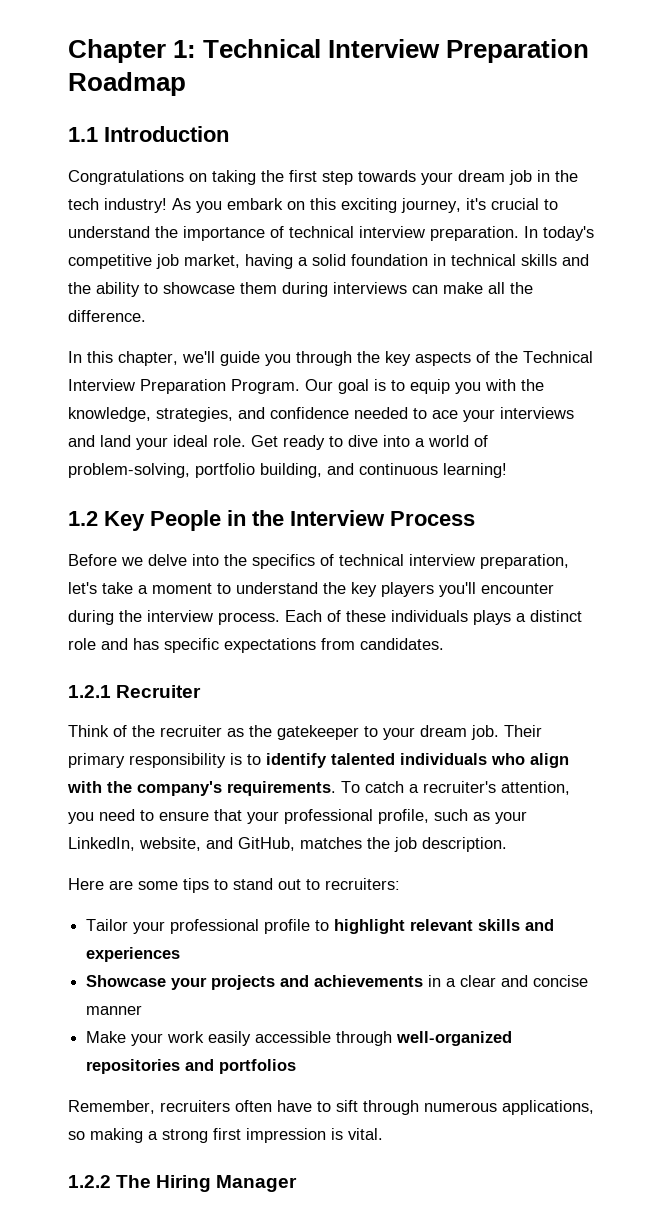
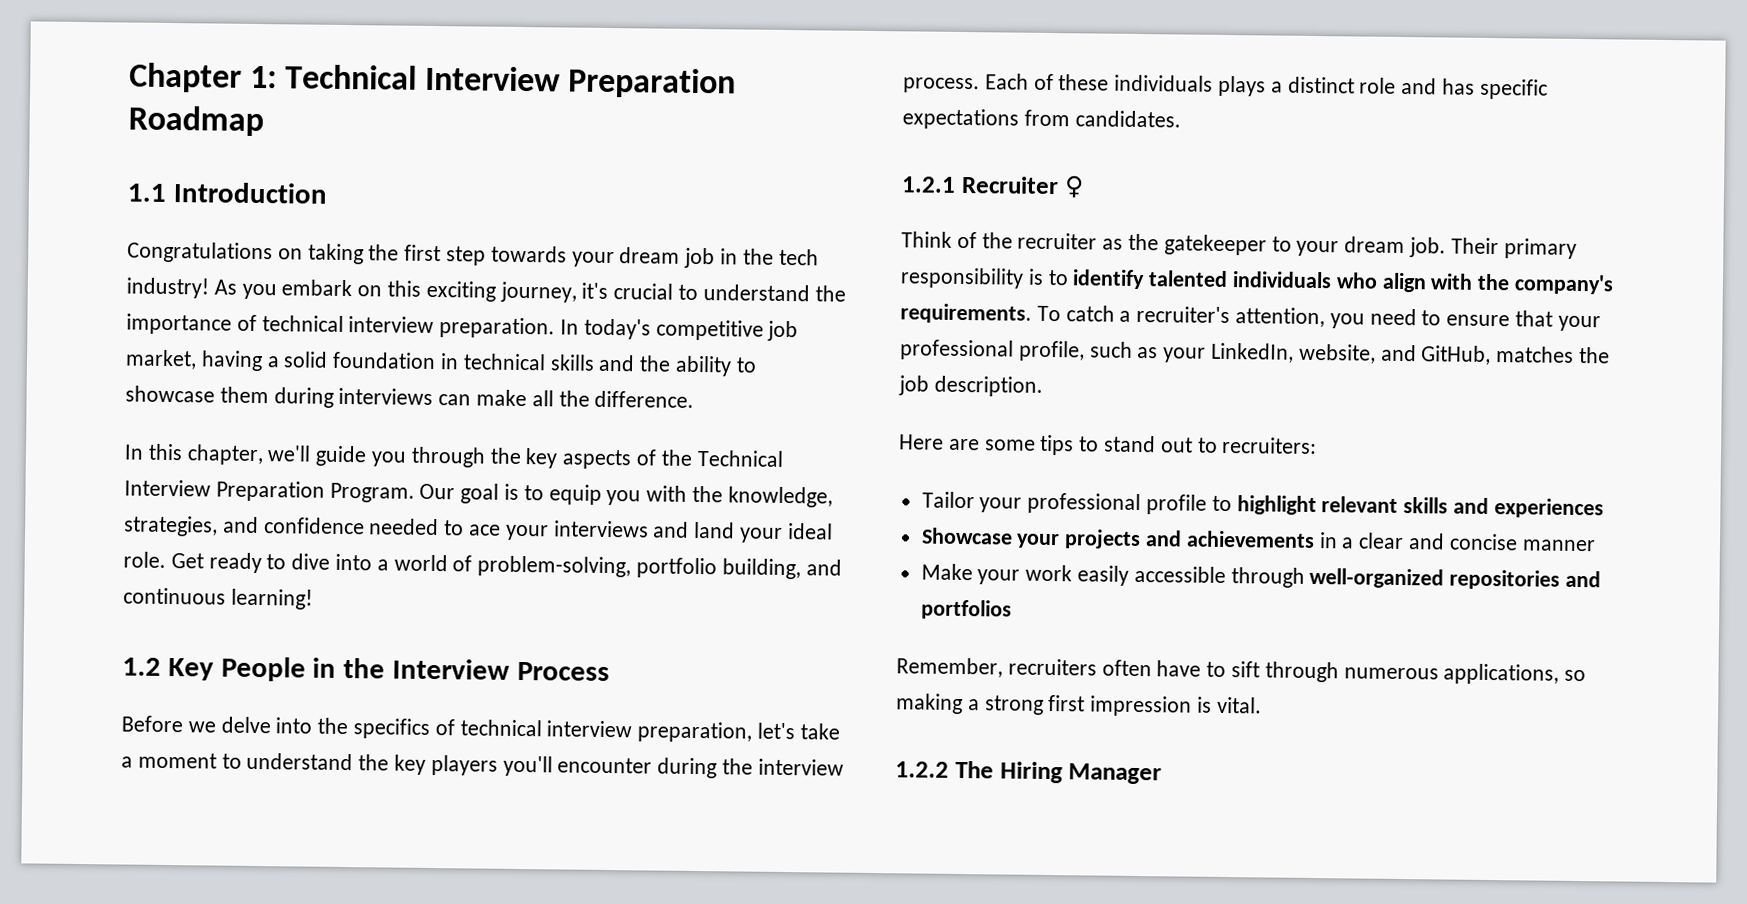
- 1.2.1 Recruiter
+ 1.2.1 Recruiter ♀

